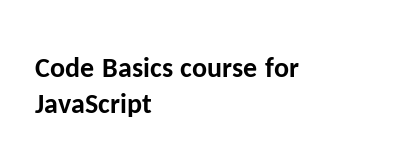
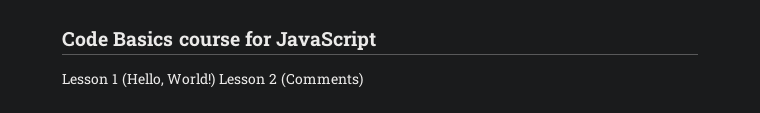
+ Lesson 1 (Hello, World!) Lesson 2 (Comments)

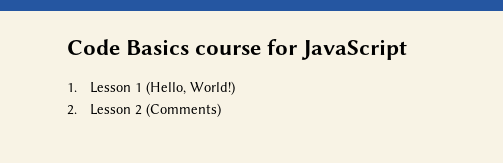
- Lesson 1 (Hello, World!) Lesson 2 (Comments)
+ 1. Lesson 1 (Hello, World!)
+ 2. Lesson 2 (Comments)

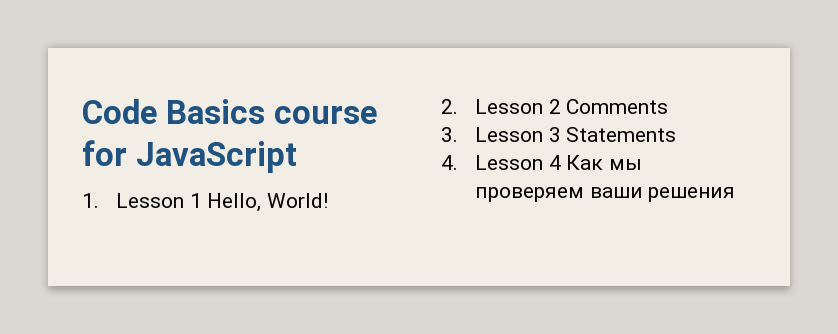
- 1. Lesson 1 (Hello, World!)
+ 1. Lesson 1 Hello, World!
- 2. Lesson 2 (Comments)
+ 2. Lesson 2 Comments
+ 3. Lesson 3 Statements
+ 4. Lesson 4 Как мы проверяем ваши решения

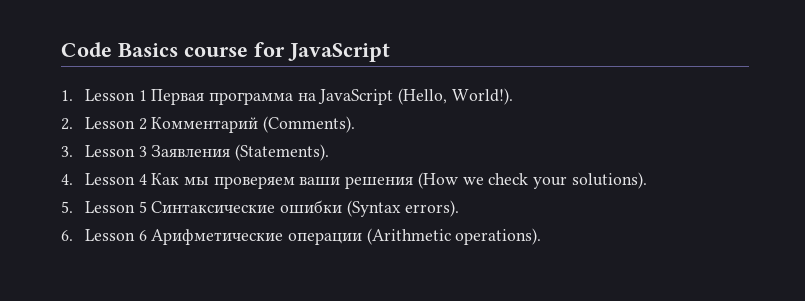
- 1. Lesson 1 Hello, World!
+ 1. Lesson 1 Первая программа на JavaScript (Hello, World!).
- 2. Lesson 2 Comments
+ 2. Lesson 2 Комментарий (Comments).
- 3. Lesson 3 Statements
+ 3. Lesson 3 Заявления (Statements).
- 4. Lesson 4 Как мы проверяем ваши решения
+ 4. Lesson 4 Как мы проверяем ваши решения (How we check your solutions).
+ 5. Lesson 5 Синтаксические ошибки (Syntax errors).
+ 6. Lesson 6 Арифметические операции (Arithmetic operations).

